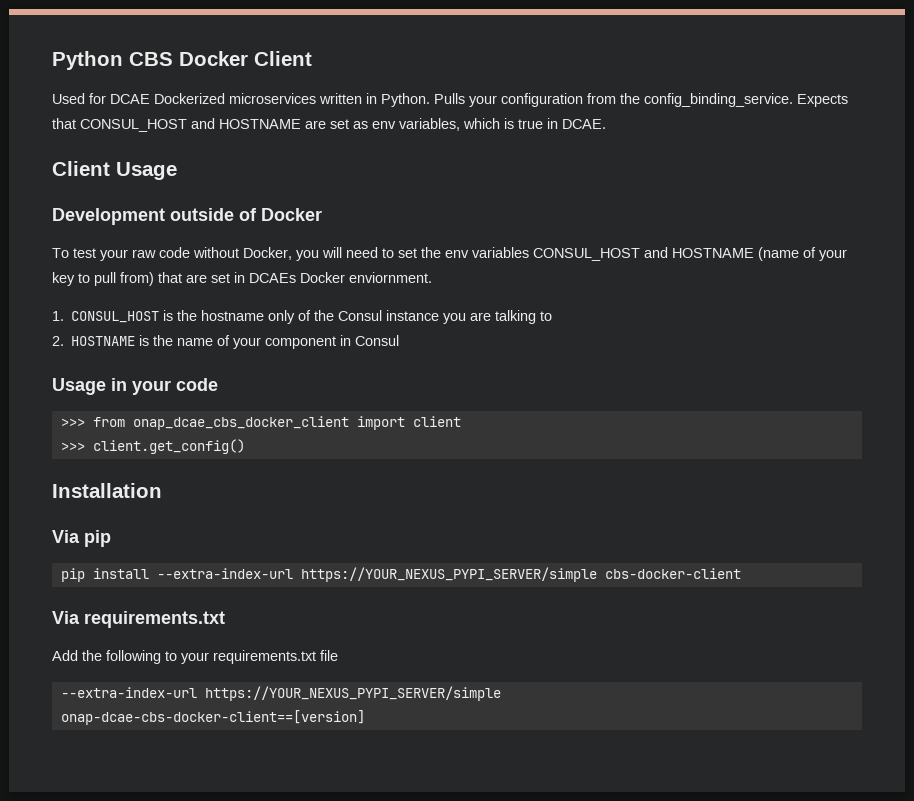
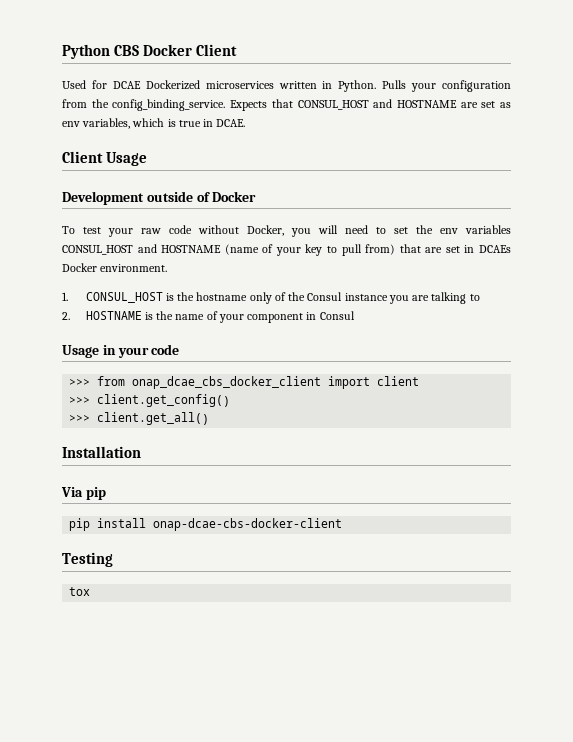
- To test your raw code without Docker, you will need to set the env variables CONSUL_HOST and HOSTNAME (name of your key to pull from) that are set in DCAEs Docker enviornment.
+ To test your raw code without Docker, you will need to set the env variables CONSUL_HOST and HOSTNAME (name of your key to pull from) that are set in DCAEs Docker environment.
+ >>> client.get_all()
- pip install --extra-index-url https://YOUR_NEXUS_PYPI_SERVER/simple cbs-docker-client
- Via requirements.txt
- Add the following to your requirements.txt file
- --extra-index-url https://YOUR_NEXUS_PYPI_SERVER/simple
- onap-dcae-cbs-docker-client==[version]
+ pip install onap-dcae-cbs-docker-client
+ Testing
+ tox

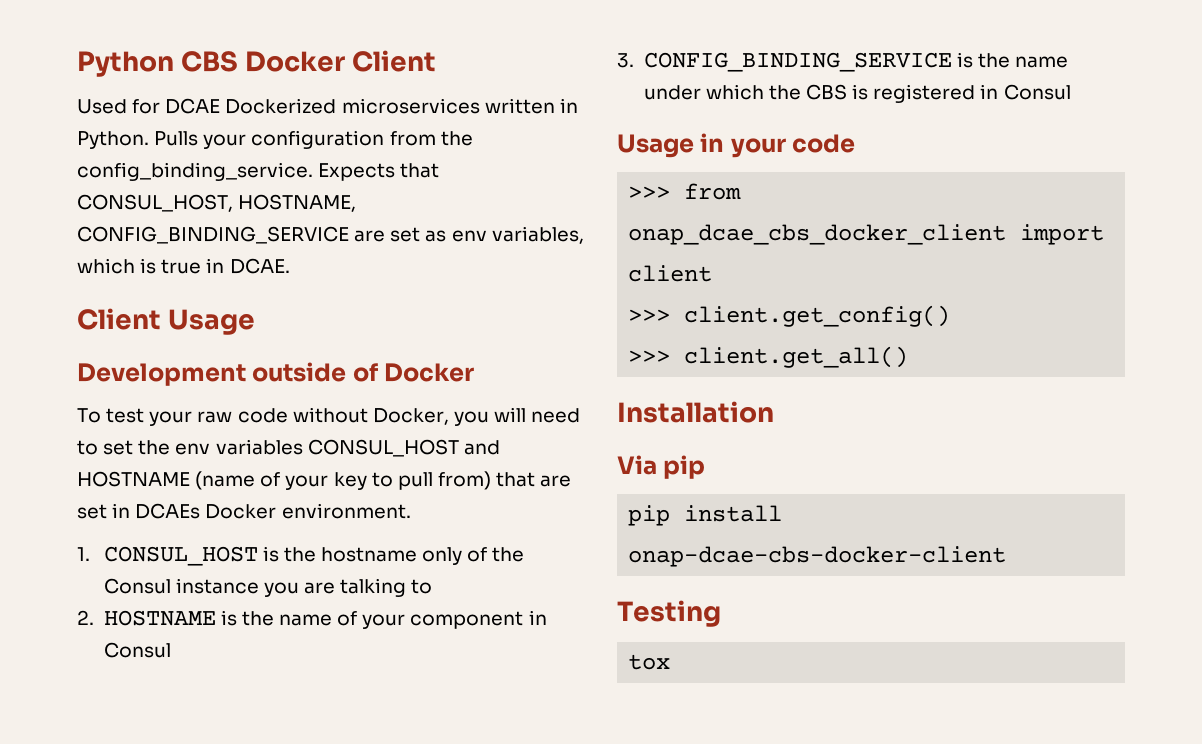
- Expects that CONSUL_HOST and HOSTNAME are set as env variables, which is true in DCAE.
+ Expects that CONSUL_HOST, HOSTNAME, CONFIG_BINDING_SERVICE are set as env variables, which is true in DCAE.
+ 3. CONFIG_BINDING_SERVICE is the name under which the CBS is registered in Consul

